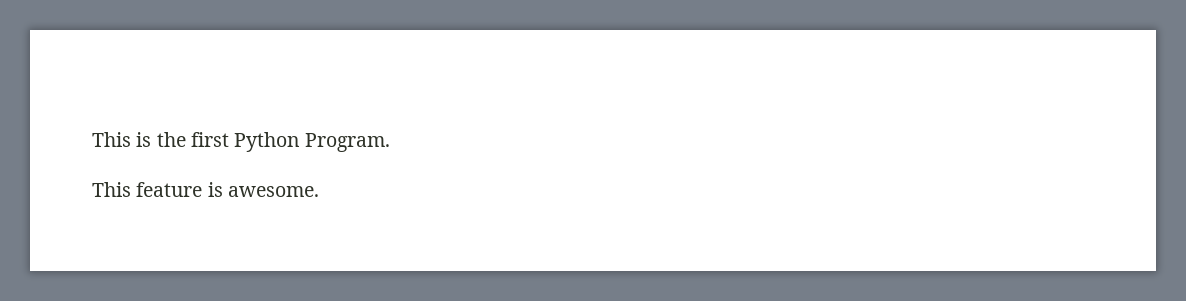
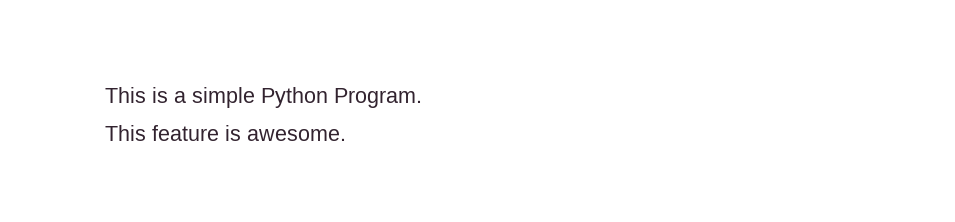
- This is the first Python Program.
+ This is a simple Python Program.

